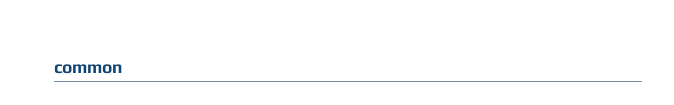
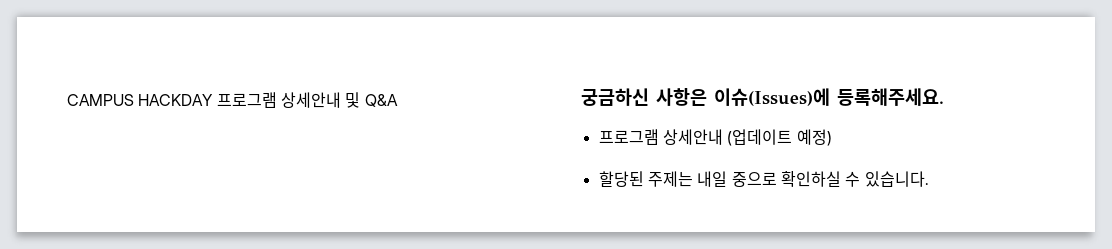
- common
+ CAMPUS HACKDAY 프로그램 상세안내 및 Q&A
+ 궁금하신 사항은 이슈(Issues)에 등록해주세요.
+ 프로그램 상세안내 (업데이트 예정)
+ 할당된 주제는 내일 중으로 확인하실 수 있습니다.

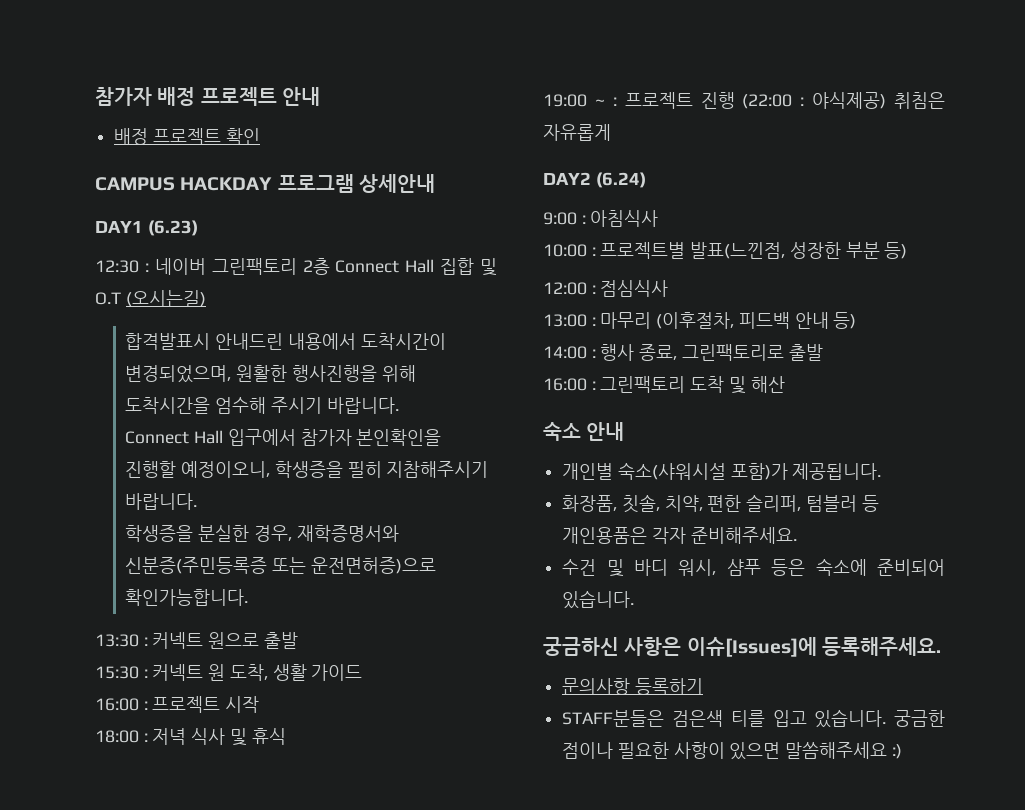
- CAMPUS HACKDAY 프로그램 상세안내 및 Q&A
+ 참가자 배정 프로젝트 안내
+ 배정 프로젝트 확인
+ CAMPUS HACKDAY 프로그램 상세안내
+ DAY1 (6.23)
+ 12:30 : 네이버 그린팩토리 2층 Connect Hall 집합 및 O.T (오시는길)
+ 합격발표시 안내드린 내용에서 도착시간이 변경되었으며, 원활한 행사진행을 위해 도착시간을 엄수해 주시기 바랍니다.
+ Connect Hall 입구에서 참가자 본인확인을 진행할 예정이오니, 학생증을 필히 지참해주시기 바랍니다.
+ 학생증을 분실한 경우, 재학증명서와 신분증(주민등록증 또는 운전면허증)으로 확인가능합니다.
+ 13:30 : 커넥트 원으로 출발
+ 15:30 : 커넥트 원 도착, 생활 가이드
+ 16:00 : 프로젝트 시작
+ 18:00 : 저녁 식사 및 휴식
+ 19:00 ~ : 프로젝트 진행 (22:00 : 야식제공) 취침은 자유롭게
+ DAY2 (6.24)
+ 9:00 : 아침식사
+ 10:00 : 프로젝트별 발표(느낀점, 성장한 부분 등)
+ 12:00 : 점심식사
+ 13:00 : 마무리 (이후절차, 피드백 안내 등)
+ 14:00 : 행사 종료, 그린팩토리로 출발
+ 16:00 : 그린팩토리 도착 및 해산
+ 숙소 안내
+ 개인별 숙소(샤워시설 포함)가 제공됩니다.
+ 화장품, 칫솔, 치약, 편한 슬리퍼, 텀블러 등 개인용품은 각자 준비해주세요.
+ 수건 및 바디 워시, 샴푸 등은 숙소에 준비되어 있습니다.
- 궁금하신 사항은 이슈(Issues)에 등록해주세요.
+ 궁금하신 사항은 이슈[Issues]에 등록해주세요.
- 프로그램 상세안내 (업데이트 예정)
- 할당된 주제는 내일 중으로 확인하실 수 있습니다.
+ 문의사항 등록하기
+ STAFF분들은 검은색 티를 입고 있습니다. 궁금한 점이나 필요한 사항이 있으면 말씀해주세요 :)

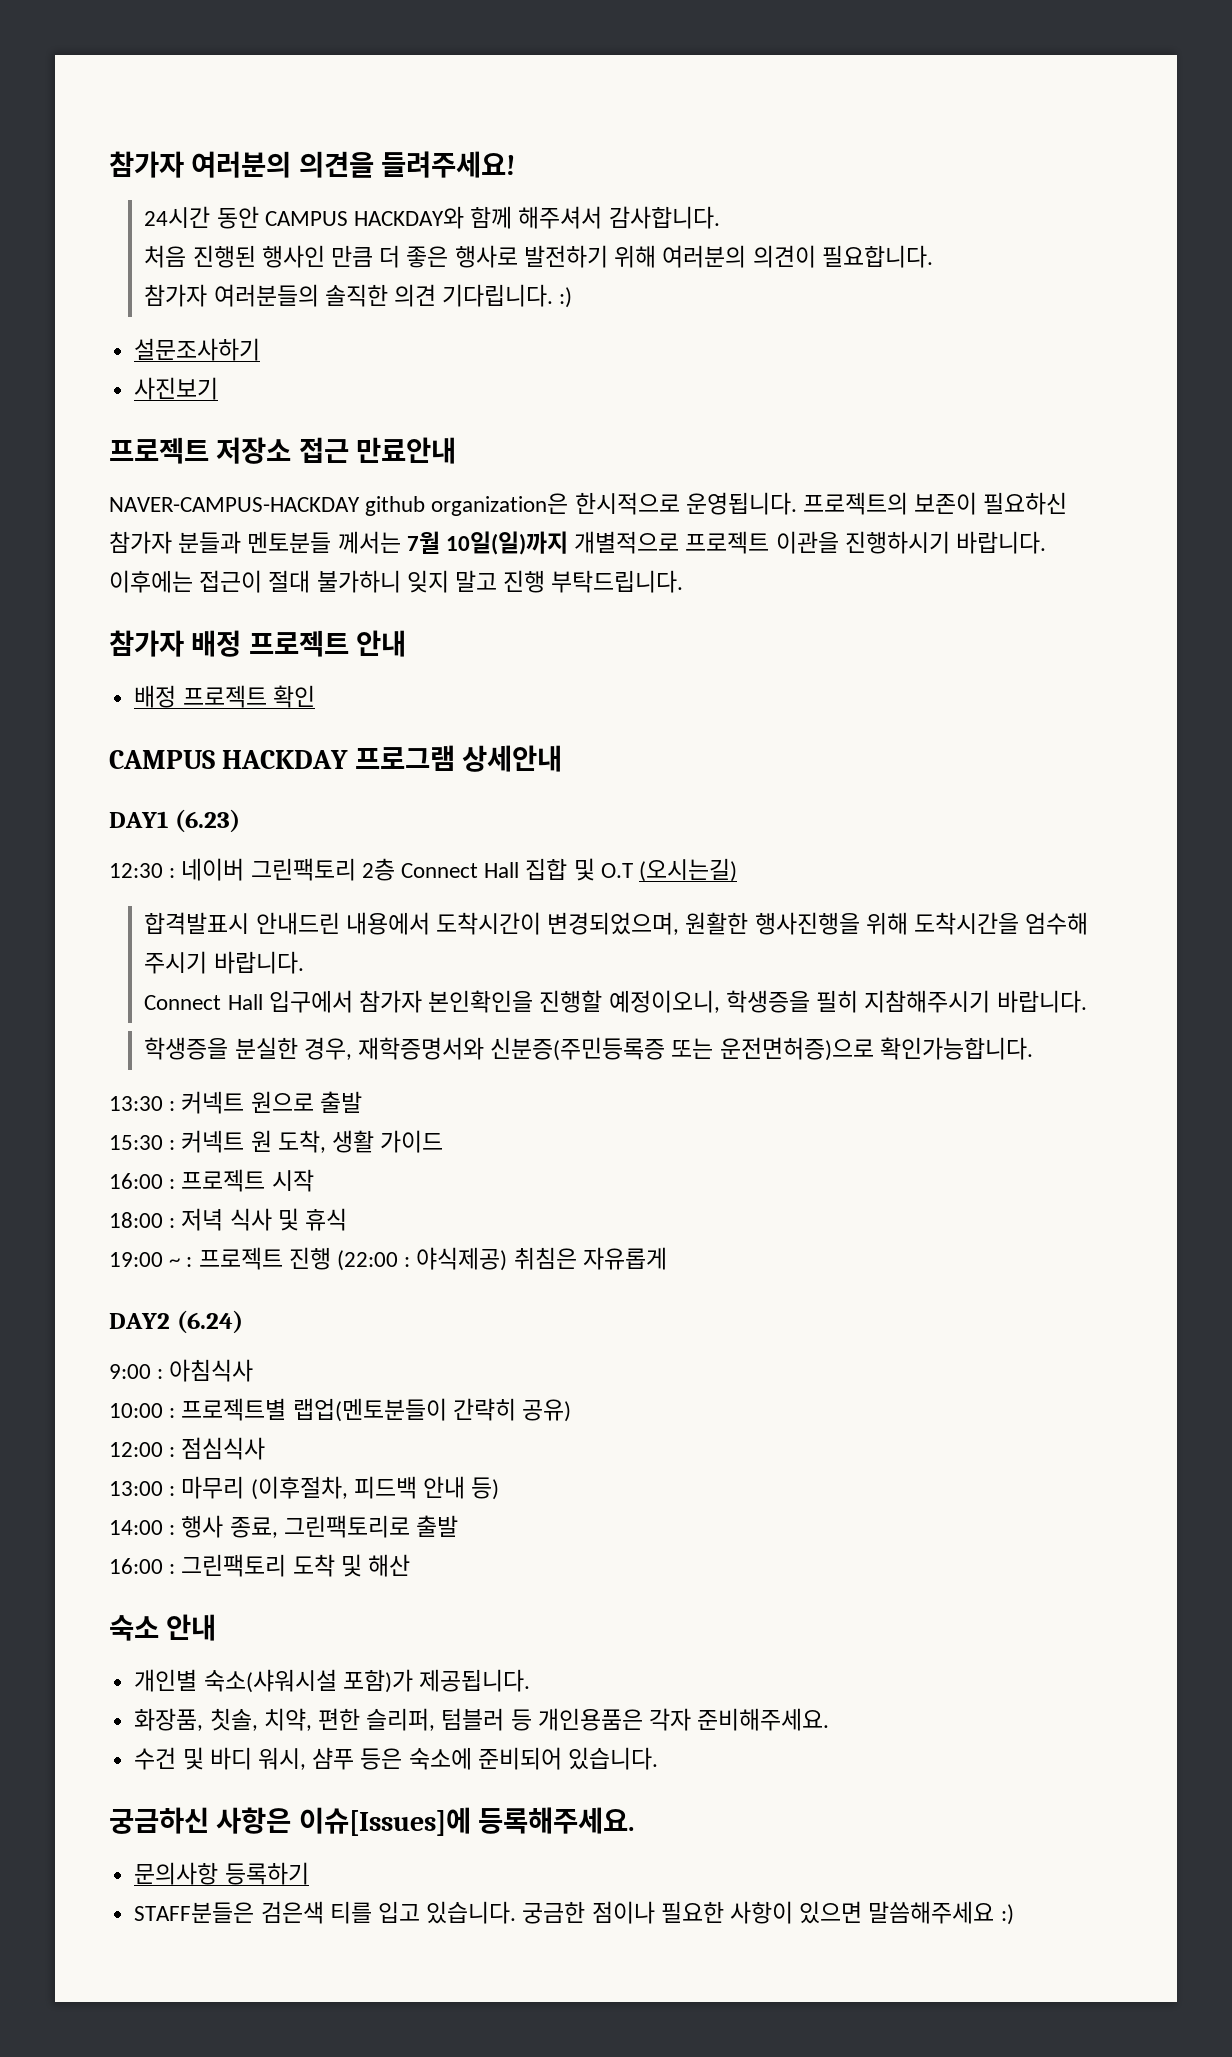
+ 참가자 여러분의 의견을 들려주세요!
+ 24시간 동안 CAMPUS HACKDAY와 함께 해주셔서 감사합니다.
+ 처음 진행된 행사인 만큼 더 좋은 행사로 발전하기 위해 여러분의 의견이 필요합니다.
+ 참가자 여러분들의 솔직한 의견 기다립니다. :)
+ 설문조사하기
+ 사진보기
+ 프로젝트 저장소 접근 만료안내
+ NAVER-CAMPUS-HACKDAY github organization은 한시적으로 운영됩니다. 프로젝트의 보존이 필요하신 참가자 분들과 멘토분들 께서는 7월 10일(일)까지 개별적으로 프로젝트 이관을 진행하시기 바랍니다. 이후에는 접근이 절대 불가하니 잊지 말고 진행 부탁드립니다.
- 10:00 : 프로젝트별 발표(느낀점, 성장한 부분 등)
+ 10:00 : 프로젝트별 랩업(멘토분들이 간략히 공유)

